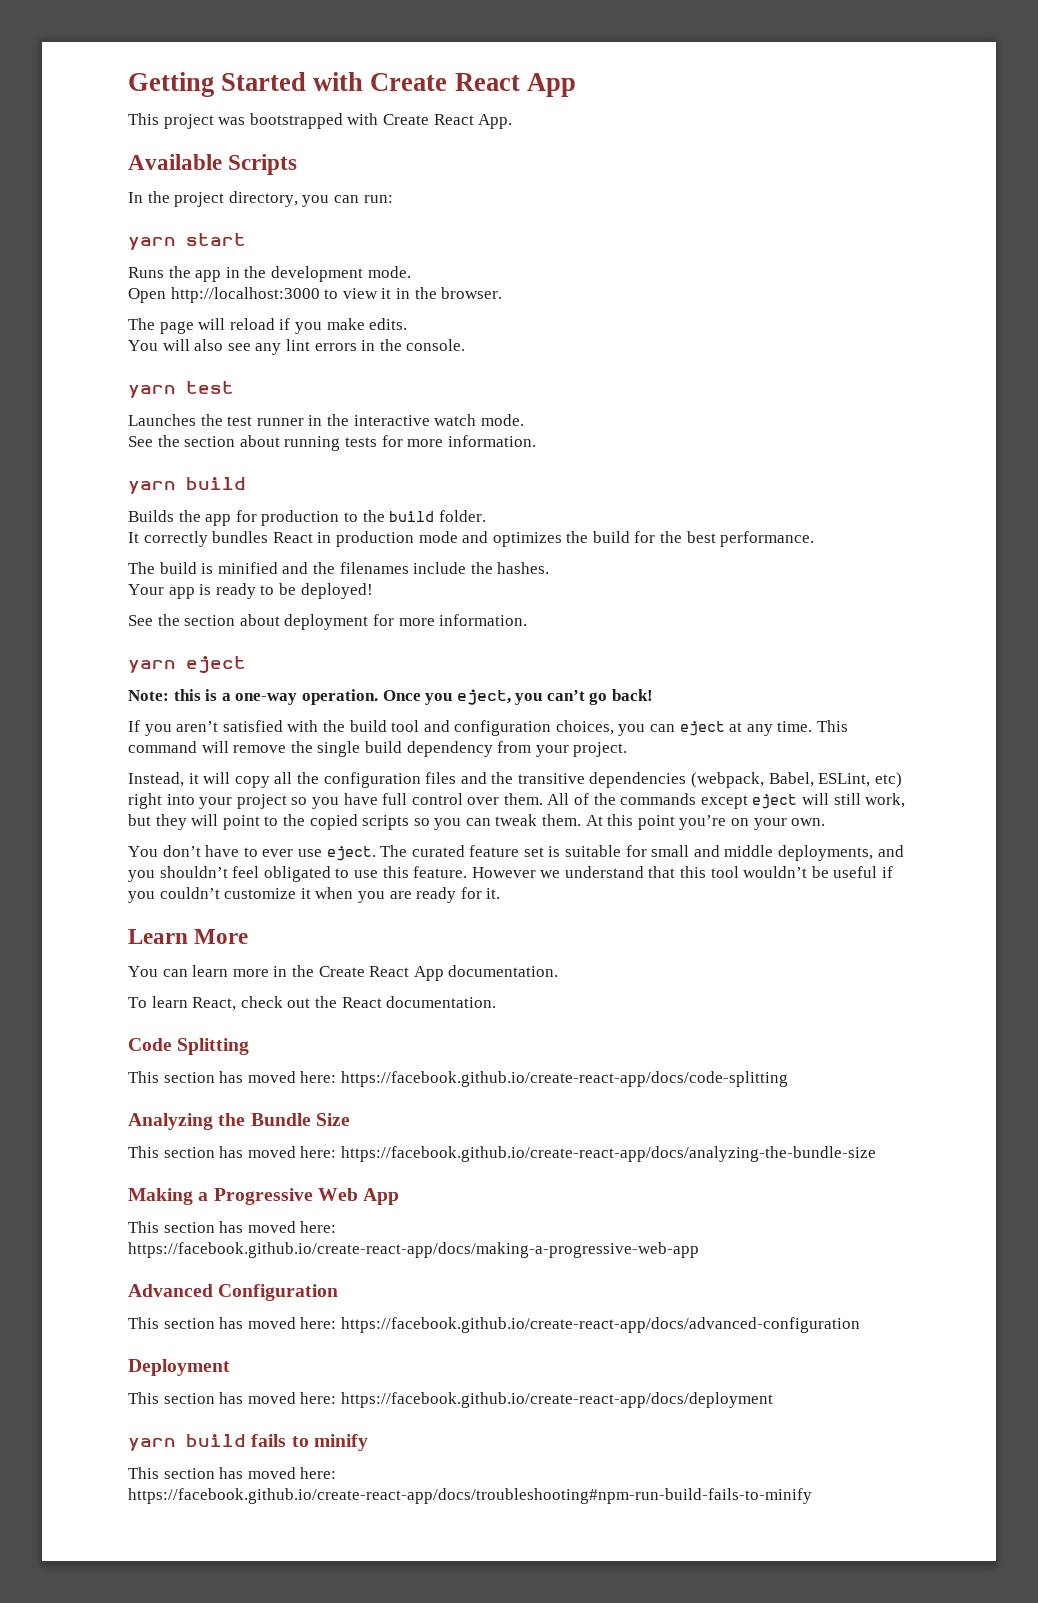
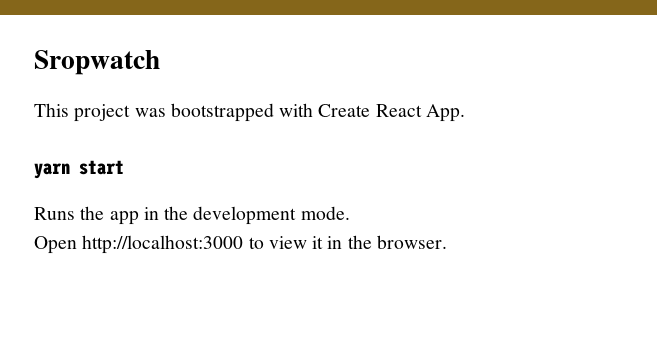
- Getting Started with Create React App
+ Sropwatch
- Available Scripts
- In the project directory, you can run:
- The page will reload if you make edits.
- You will also see any lint errors in the console.
- yarn test
- Launches the test runner in the interactive watch mode.
- See the section about running tests for more information.
- yarn build
- Builds the app for production to the build folder.
- It correctly bundles React in production mode and optimizes the build for the best performance.
- The build is minified and the filenames include the hashes.
- Your app is ready to be deployed!
- See the section about deployment for more information.
- yarn eject
- Note: this is a one-way operation. Once you eject, you can’t go back!
- If you aren’t satisfied with the build tool and configuration choices, you can eject at any time. This command will remove the single build dependency from your project.
- Instead, it will copy all the configuration files and the transitive dependencies (webpack, Babel, ESLint, etc) right into your project so you have full control over them. All of the commands except eject will still work, but they will point to the copied scripts so you can tweak them. At this point you’re on your own.
- You don’t have to ever use eject. The curated feature set is suitable for small and middle deployments, and you shouldn’t feel obligated to use this feature. However we understand that this tool wouldn’t be useful if you couldn’t customize it when you are ready for it.
- Learn More
- You can learn more in the Create React App documentation.
- To learn React, check out the React documentation.
- Code Splitting
- This section has moved here: https://facebook.github.io/create-react-app/docs/code-splitting
- Analyzing the Bundle Size
- This section has moved here: https://facebook.github.io/create-react-app/docs/analyzing-the-bundle-size
- Making a Progressive Web App
- This section has moved here: https://facebook.github.io/create-react-app/docs/making-a-progressive-web-app
- Advanced Configuration
- This section has moved here: https://facebook.github.io/create-react-app/docs/advanced-configuration
- Deployment
- This section has moved here: https://facebook.github.io/create-react-app/docs/deployment
- yarn build fails to minify
- This section has moved here: https://facebook.github.io/create-react-app/docs/troubleshooting#npm-run-build-fails-to-minify

